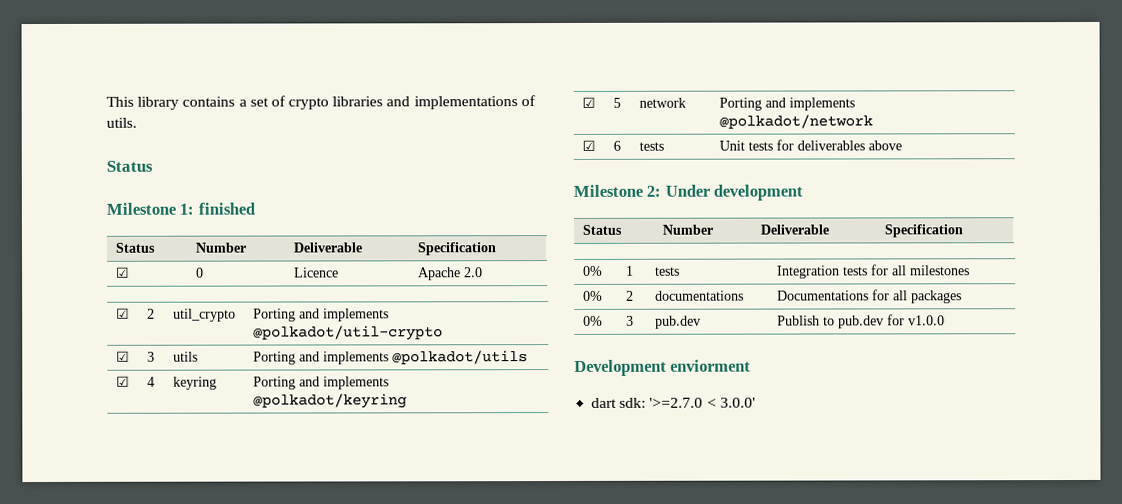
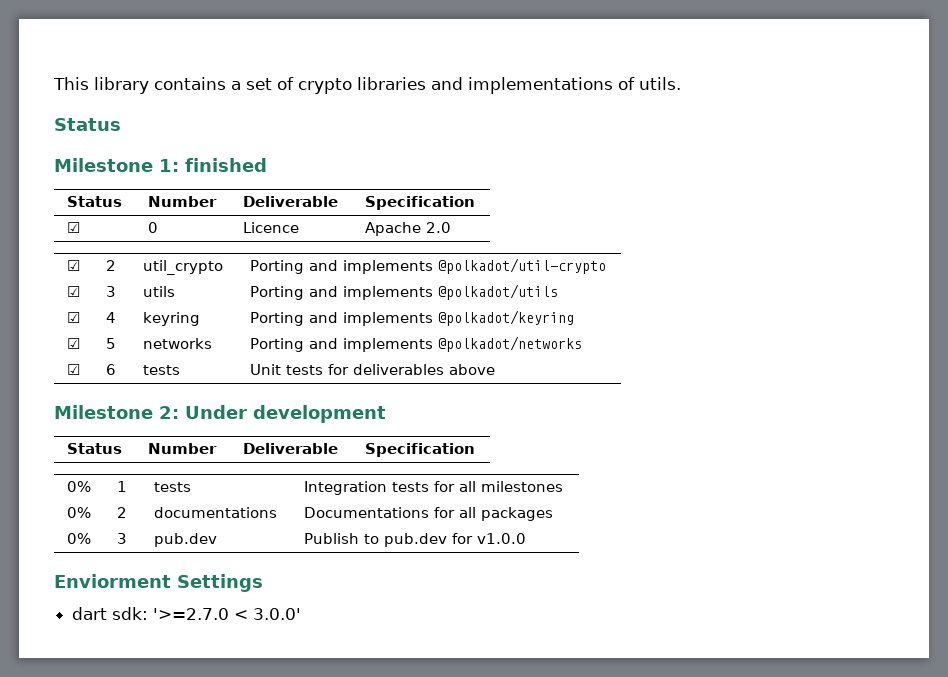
- ☑ | 5 | network | Porting and implements @polkadot/network
+ ☑ | 5 | networks | Porting and implements @polkadot/networks
- Development enviorment
+ Enviorment Settings

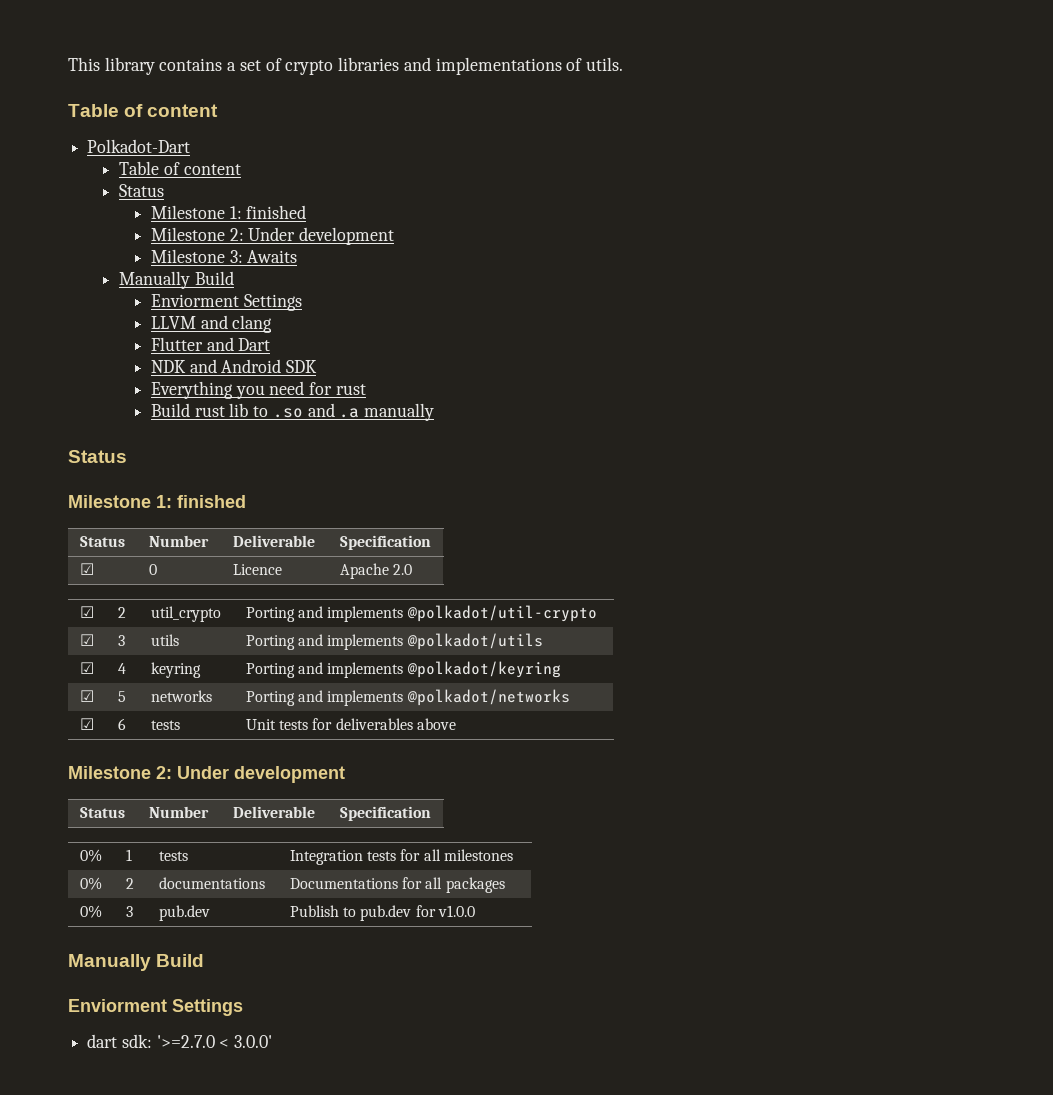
  This library contains a set of crypto libraries and implementations of utils.
+ Table of content
+ Polkadot-Dart
+ Table of content
+ Status
+ Milestone 1: finished
+ Milestone 2: Under development
+ Milestone 3: Awaits
+ Manually Build
+ Enviorment Settings
+ LLVM and clang
+ Flutter and Dart
+ NDK and Android SDK
+ Everything you need for rust
+ Build rust lib to .so and .a manually
  0% | 3 | pub.dev | Publish to pub.dev for v1.0.0
+ Manually Build

